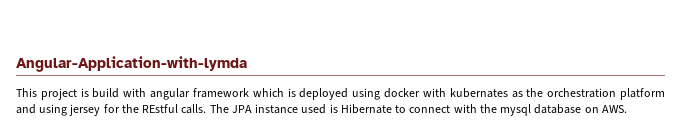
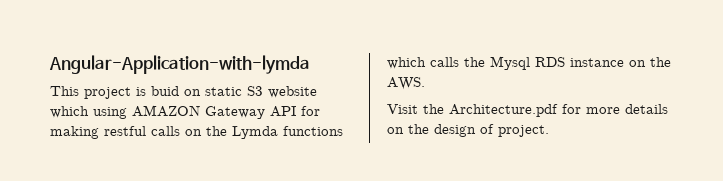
- This project is build with angular framework which is deployed using docker with kubernates as the orchestration platform and using jersey for the REstful calls. The JPA instance used is Hibernate to connect with the mysql database on AWS.
+ This project is buid on static S3 website which using AMAZON Gateway API for making restful calls on the Lymda functions which calls the Mysql RDS instance on the AWS.
+ Visit the Architecture.pdf for more details on the design of project.

